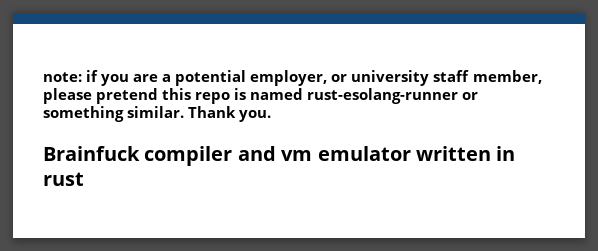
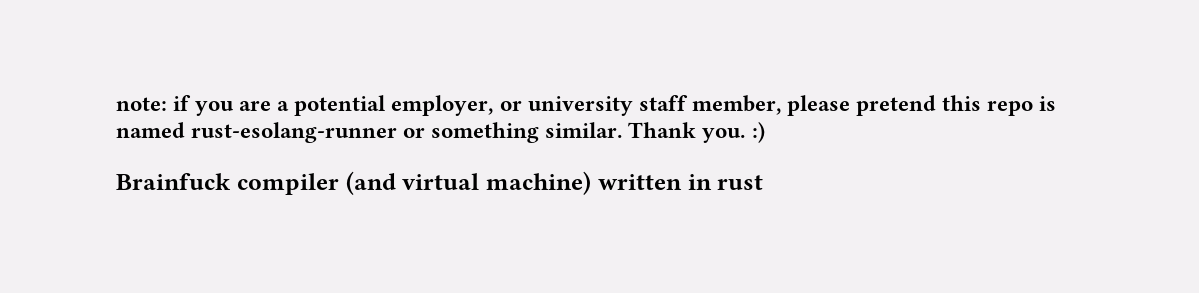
- Thank you.
+ Thank you. :)
- Brainfuck compiler and vm emulator written in rust
+ Brainfuck compiler (and virtual machine) written in rust

